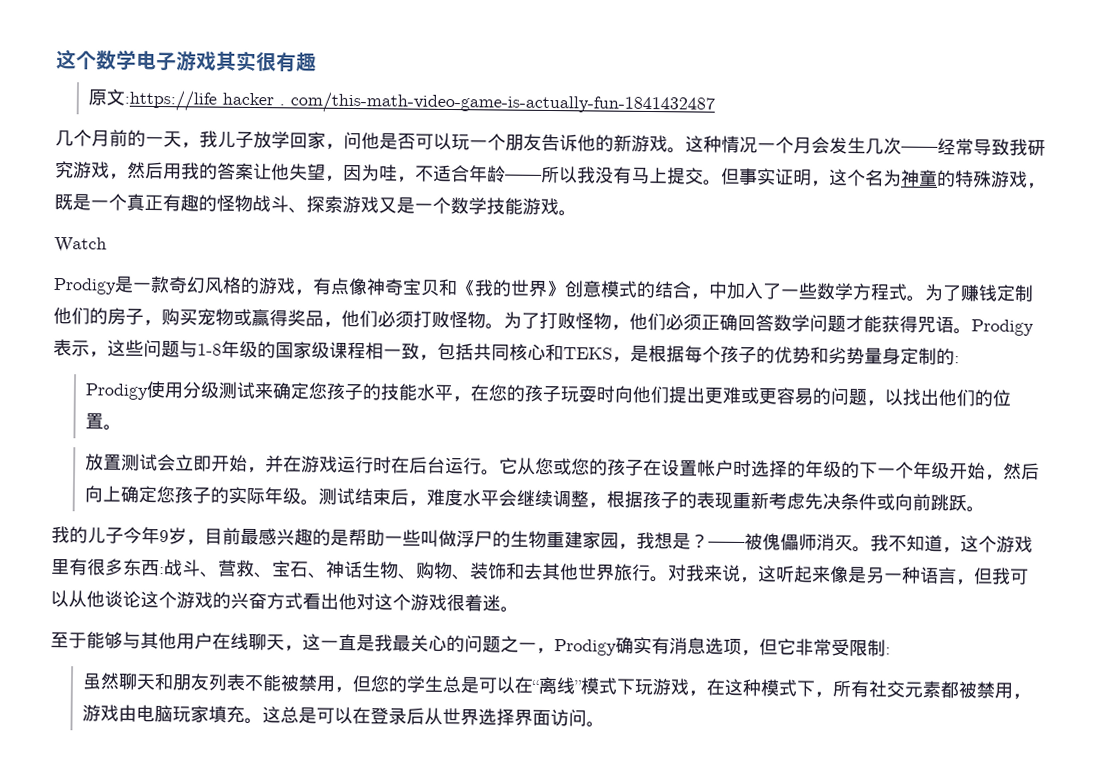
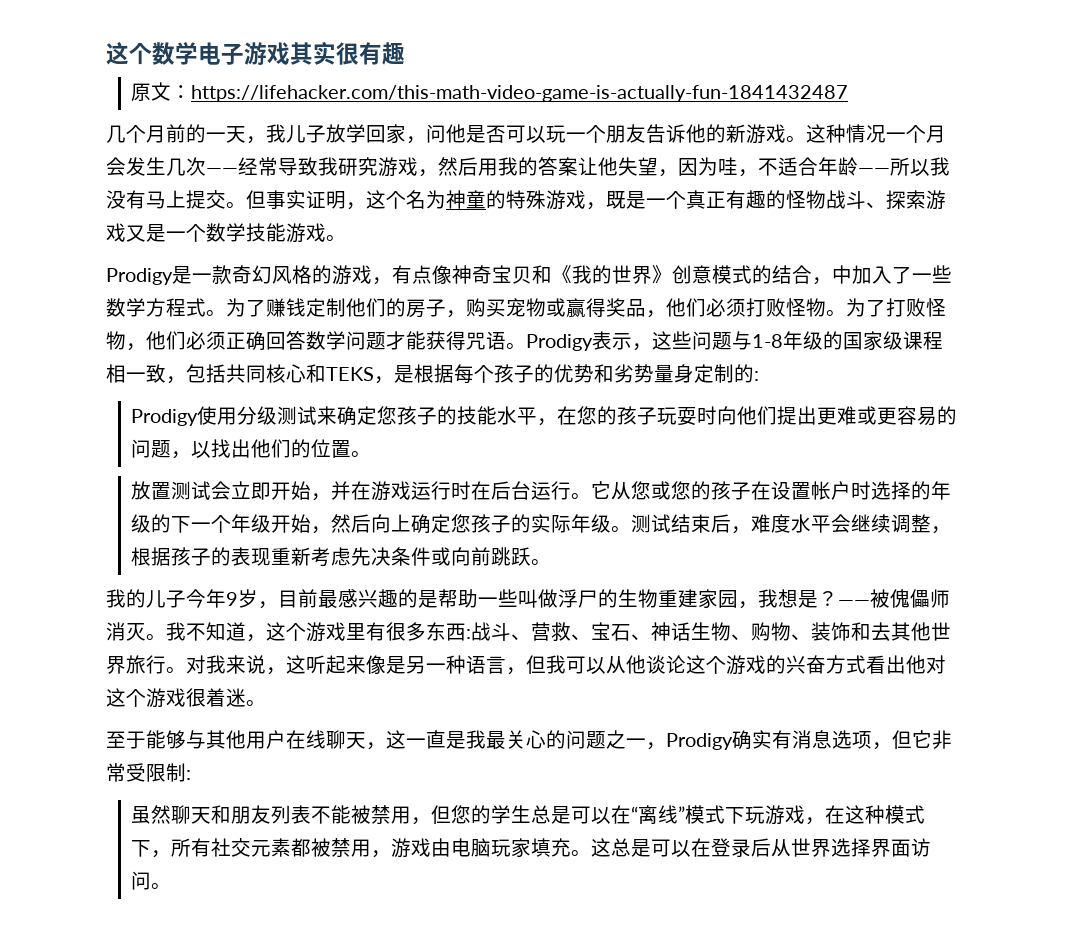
- 原文:https://life hacker . com/this-math-video-game-is-actually-fun-1841432487
+ 原文：https://lifehacker.com/this-math-video-game-is-actually-fun-1841432487
- Watch

